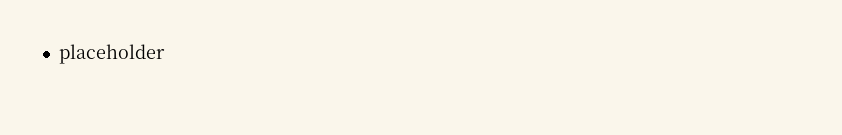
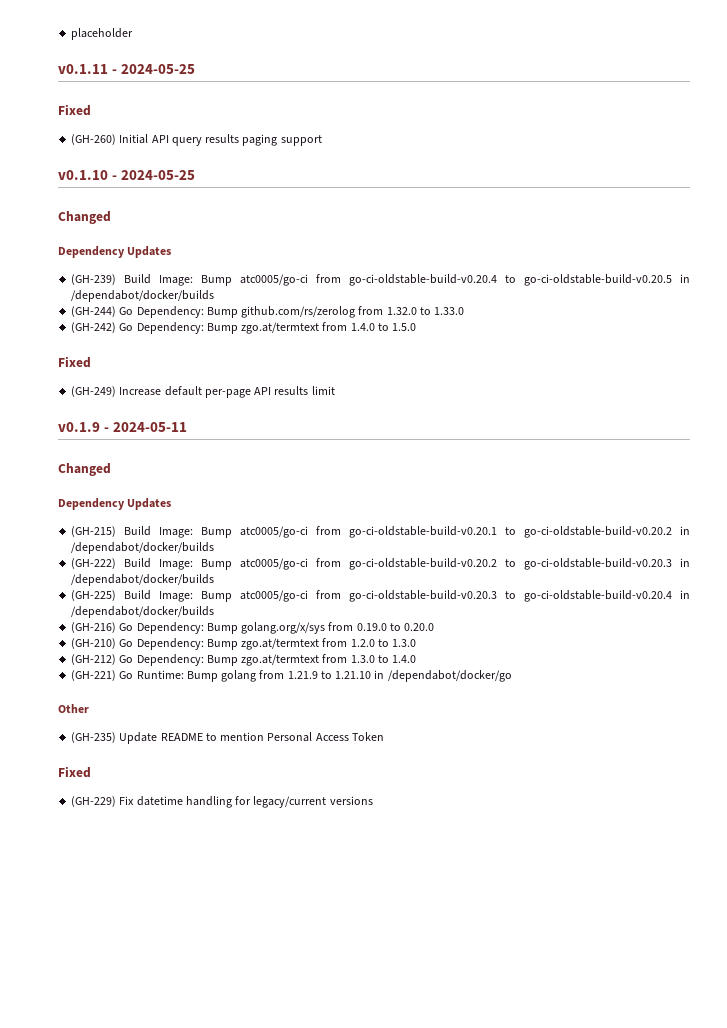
+ v0.1.11 - 2024-05-25
+ Fixed
+ (GH-260) Initial API query results paging support
+ v0.1.10 - 2024-05-25
+ Changed
+ Dependency Updates
+ (GH-239) Build Image: Bump atc0005/go-ci from go-ci-oldstable-build-v0.20.4 to go-ci-oldstable-build-v0.20.5 in /dependabot/docker/builds
+ (GH-244) Go Dependency: Bump github.com/rs/zerolog from 1.32.0 to 1.33.0
+ (GH-242) Go Dependency: Bump zgo.at/termtext from 1.4.0 to 1.5.0
+ Fixed
+ (GH-249) Increase default per-page API results limit
+ v0.1.9 - 2024-05-11
+ Changed
+ Dependency Updates
+ (GH-215) Build Image: Bump atc0005/go-ci from go-ci-oldstable-build-v0.20.1 to go-ci-oldstable-build-v0.20.2 in /dependabot/docker/builds
+ (GH-222) Build Image: Bump atc0005/go-ci from go-ci-oldstable-build-v0.20.2 to go-ci-oldstable-build-v0.20.3 in /dependabot/docker/builds
+ (GH-225) Build Image: Bump atc0005/go-ci from go-ci-oldstable-build-v0.20.3 to go-ci-oldstable-build-v0.20.4 in /dependabot/docker/builds
+ (GH-216) Go Dependency: Bump golang.org/x/sys from 0.19.0 to 0.20.0
+ (GH-210) Go Dependency: Bump zgo.at/termtext from 1.2.0 to 1.3.0
+ (GH-212) Go Dependency: Bump zgo.at/termtext from 1.3.0 to 1.4.0
+ (GH-221) Go Runtime: Bump golang from 1.21.9 to 1.21.10 in /dependabot/docker/go
+ Other
+ (GH-235) Update README to mention Personal Access Token
+ Fixed
+ (GH-229) Fix datetime handling for legacy/current versions

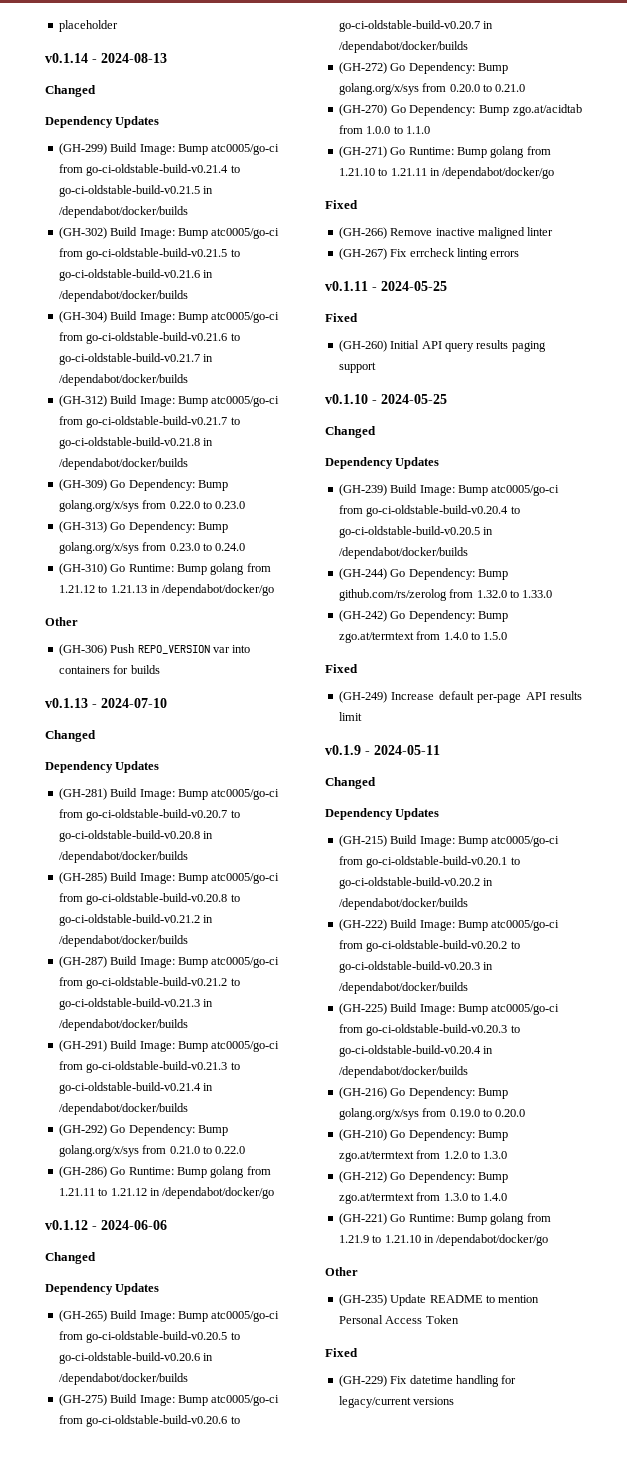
+ v0.1.14 - 2024-08-13
+ Changed
+ Dependency Updates
+ (GH-299) Build Image: Bump atc0005/go-ci from go-ci-oldstable-build-v0.21.4 to go-ci-oldstable-build-v0.21.5 in /dependabot/docker/builds
+ (GH-302) Build Image: Bump atc0005/go-ci from go-ci-oldstable-build-v0.21.5 to go-ci-oldstable-build-v0.21.6 in /dependabot/docker/builds
+ (GH-304) Build Image: Bump atc0005/go-ci from go-ci-oldstable-build-v0.21.6 to go-ci-oldstable-build-v0.21.7 in /dependabot/docker/builds
+ (GH-312) Build Image: Bump atc0005/go-ci from go-ci-oldstable-build-v0.21.7 to go-ci-oldstable-build-v0.21.8 in /dependabot/docker/builds
+ (GH-309) Go Dependency: Bump golang.org/x/sys from 0.22.0 to 0.23.0
+ (GH-313) Go Dependency: Bump golang.org/x/sys from 0.23.0 to 0.24.0
+ (GH-310) Go Runtime: Bump golang from 1.21.12 to 1.21.13 in /dependabot/docker/go
+ Other
+ (GH-306) Push REPO_VERSION var into containers for builds
+ v0.1.13 - 2024-07-10
+ Changed
+ Dependency Updates
+ (GH-281) Build Image: Bump atc0005/go-ci from go-ci-oldstable-build-v0.20.7 to go-ci-oldstable-build-v0.20.8 in /dependabot/docker/builds
+ (GH-285) Build Image: Bump atc0005/go-ci from go-ci-oldstable-build-v0.20.8 to go-ci-oldstable-build-v0.21.2 in /dependabot/docker/builds
+ (GH-287) Build Image: Bump atc0005/go-ci from go-ci-oldstable-build-v0.21.2 to go-ci-oldstable-build-v0.21.3 in /dependabot/docker/builds
+ (GH-291) Build Image: Bump atc0005/go-ci from go-ci-oldstable-build-v0.21.3 to go-ci-oldstable-build-v0.21.4 in /dependabot/docker/builds
+ (GH-292) Go Dependency: Bump golang.org/x/sys from 0.21.0 to 0.22.0
+ (GH-286) Go Runtime: Bump golang from 1.21.11 to 1.21.12 in /dependabot/docker/go
+ v0.1.12 - 2024-06-06
+ Changed
+ Dependency Updates
+ (GH-265) Build Image: Bump atc0005/go-ci from go-ci-oldstable-build-v0.20.5 to go-ci-oldstable-build-v0.20.6 in /dependabot/docker/builds
+ (GH-275) Build Image: Bump atc0005/go-ci from go-ci-oldstable-build-v0.20.6 to go-ci-oldstable-build-v0.20.7 in /dependabot/docker/builds
+ (GH-272) Go Dependency: Bump golang.org/x/sys from 0.20.0 to 0.21.0
+ (GH-270) Go Dependency: Bump zgo.at/acidtab from 1.0.0 to 1.1.0
+ (GH-271) Go Runtime: Bump golang from 1.21.10 to 1.21.11 in /dependabot/docker/go
+ Fixed
+ (GH-266) Remove inactive maligned linter
+ (GH-267) Fix errcheck linting errors

